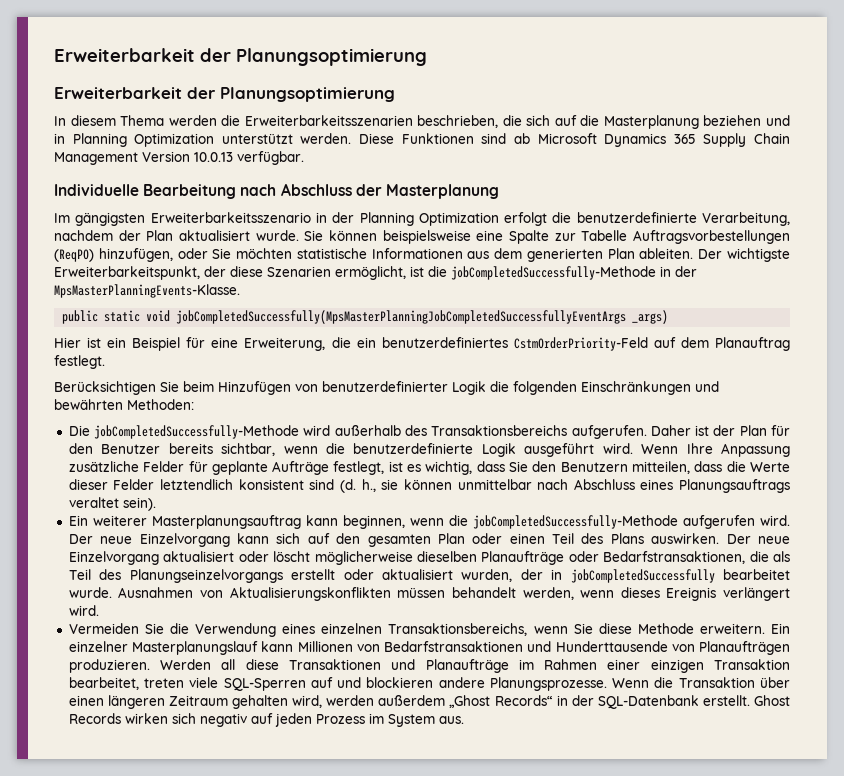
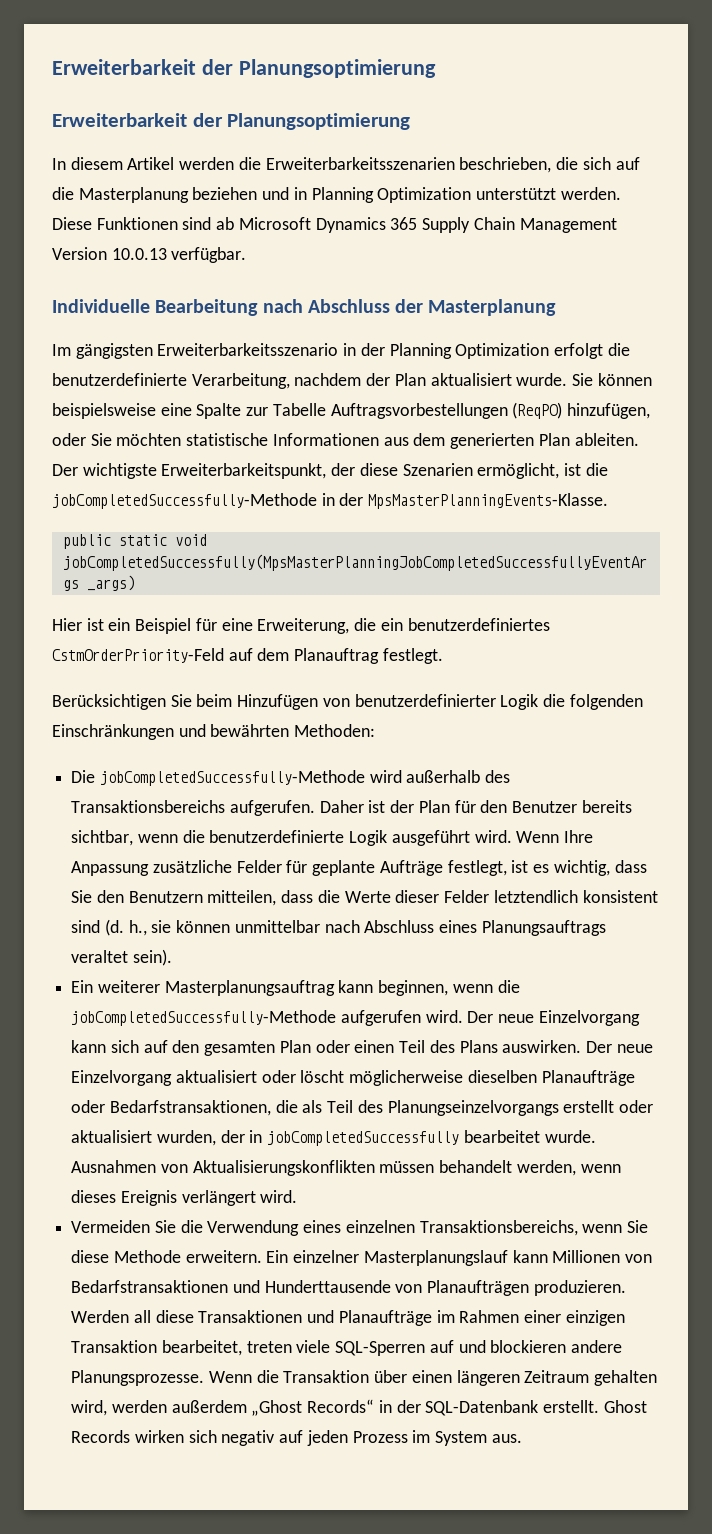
- In diesem Thema werden die Erweiterbarkeitsszenarien beschrieben, die sich auf die Masterplanung beziehen und in Planning Optimization unterstützt werden.
+ In diesem Artikel werden die Erweiterbarkeitsszenarien beschrieben, die sich auf die Masterplanung beziehen und in Planning Optimization unterstützt werden.

